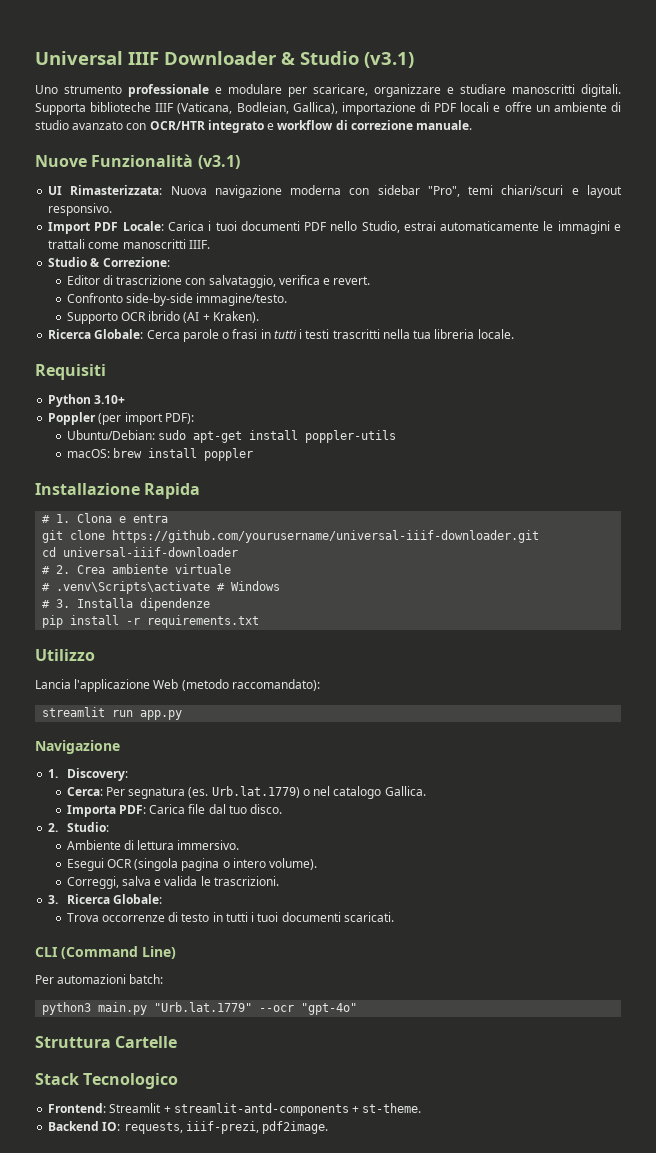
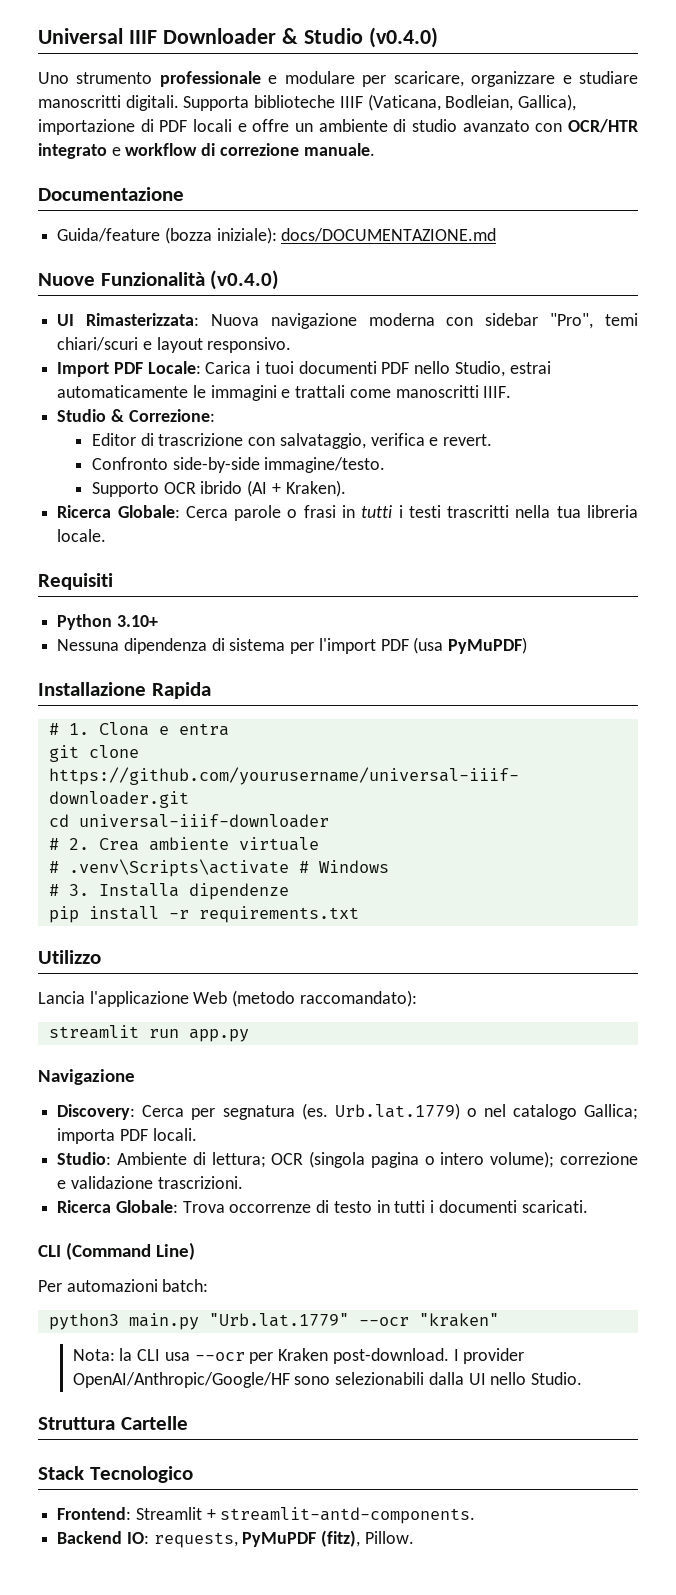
- Universal IIIF Downloader & Studio (v3.1)
+ Universal IIIF Downloader & Studio (v0.4.0)
+ Documentazione
+ Guida/feature (bozza iniziale): docs/DOCUMENTAZIONE.md
- Nuove Funzionalità (v3.1)
+ Nuove Funzionalità (v0.4.0)
- Poppler (per import PDF):
- Ubuntu/Debian: sudo apt-get install poppler-utils
- macOS: brew install poppler
+ Nessuna dipendenza di sistema per l'import PDF (usa PyMuPDF)
- 1. Discovery:
- Cerca: Per segnatura (es.
+ Discovery: Cerca per segnatura (es.
- Urb.lat.1779) o nel catalogo Gallica.
- Importa PDF: Carica file dal tuo disco.
- 2. Studio:
- Ambiente di lettura immersivo.
- Esegui OCR (singola pagina o intero volume).
- Correggi, salva e valida le trascrizioni.
+ Urb.lat.1779) o nel catalogo Gallica; importa PDF locali.
+ Studio: Ambiente di lettura; OCR (singola pagina o intero volume); correzione e validazione trascrizioni.
- 3. Ricerca Globale:
- Trova occorrenze di testo in tutti i tuoi documenti scaricati.
+ Ricerca Globale: Trova occorrenze di testo in tutti i documenti scaricati.
- python3 main.py "Urb.lat.1779" --ocr "gpt-4o"
+ python3 main.py "Urb.lat.1779" --ocr "kraken"
+ Nota: la CLI usa --ocr per Kraken post-download. I provider OpenAI/Anthropic/Google/HF sono selezionabili dalla UI nello Studio.
- Frontend: Streamlit + streamlit-antd-components + st-theme.
+ Frontend: Streamlit + streamlit-antd-components.
- Backend IO: requests, iiif-prezi, pdf2image.
+ Backend IO: requests, PyMuPDF (fitz), Pillow.

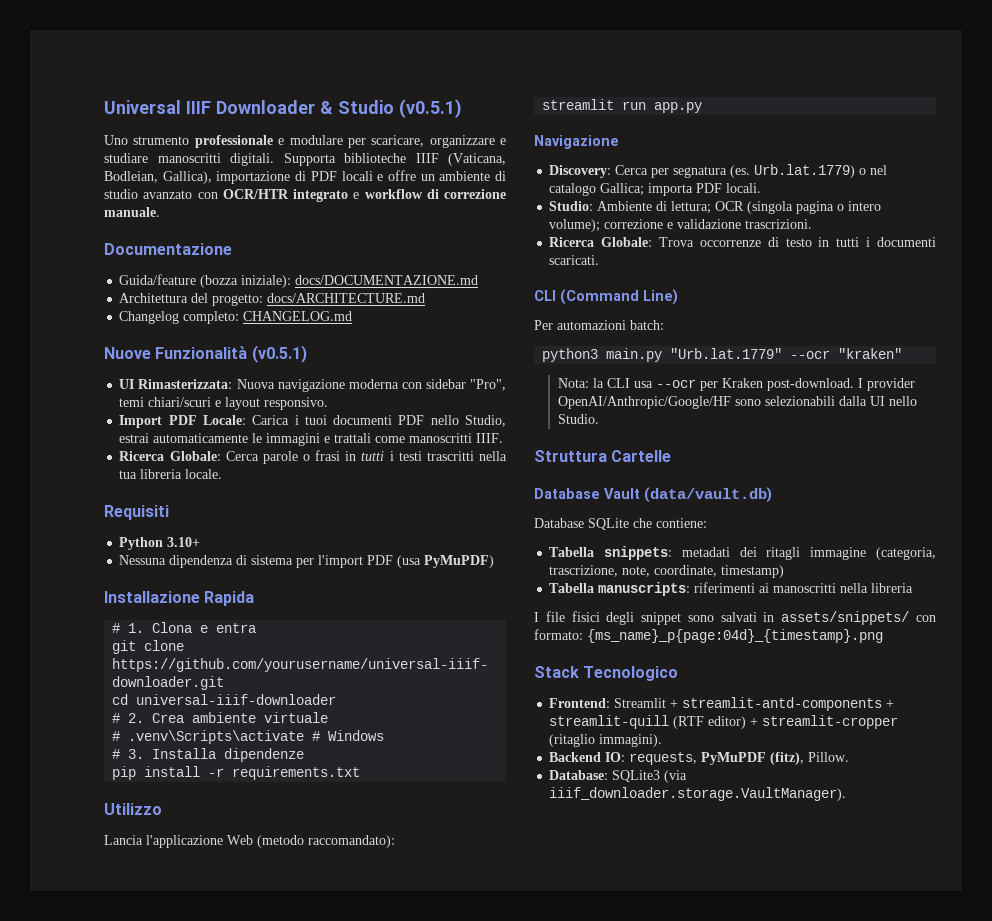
- Universal IIIF Downloader & Studio (v0.4.0)
+ Universal IIIF Downloader & Studio (v0.5.1)
+ Architettura del progetto: docs/ARCHITECTURE.md
+ Changelog completo: CHANGELOG.md
- Nuove Funzionalità (v0.4.0)
+ Nuove Funzionalità (v0.5.1)
- Studio & Correzione:
- Editor di trascrizione con salvataggio, verifica e revert.
- Confronto side-by-side immagine/testo.
- Supporto OCR ibrido (AI + Kraken).
+ Database Vault (data/vault.db)
+ Database SQLite che contiene:
+ Tabella snippets: metadati dei ritagli immagine (categoria, trascrizione, note, coordinate, timestamp)
+ Tabella manuscripts: riferimenti ai manoscritti nella libreria
+ I file fisici degli snippet sono salvati in assets/snippets/ con formato: {ms_name}_p{page:04d}_{timestamp}.png
- Frontend: Streamlit + streamlit-antd-components.
+ Frontend: Streamlit + streamlit-antd-components + streamlit-quill (RTF editor) + streamlit-cropper (ritaglio immagini).
+ Database: SQLite3 (via iiif_downloader.storage.VaultManager).

